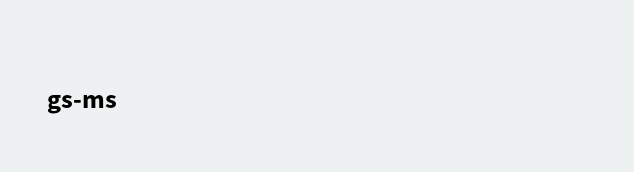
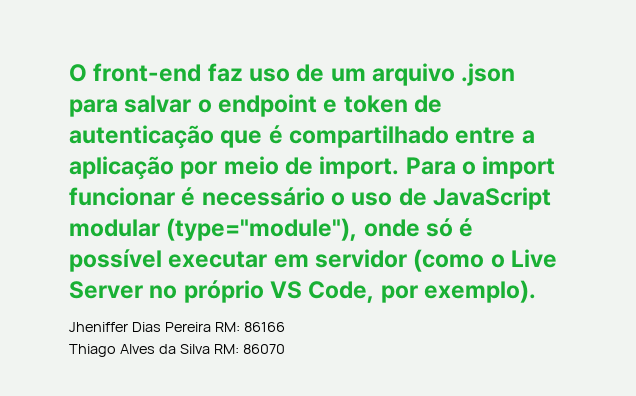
- gs-ms
+ O front-end faz uso de um arquivo .json para salvar o endpoint e token de autenticação que é compartilhado entre a aplicação por meio de import. Para o import funcionar é necessário o uso de JavaScript modular (type="module"), onde só é possível executar em servidor (como o Live Server no próprio VS Code, por exemplo).
+ Jheniffer Dias Pereira RM: 86166
+ Thiago Alves da Silva RM: 86070

